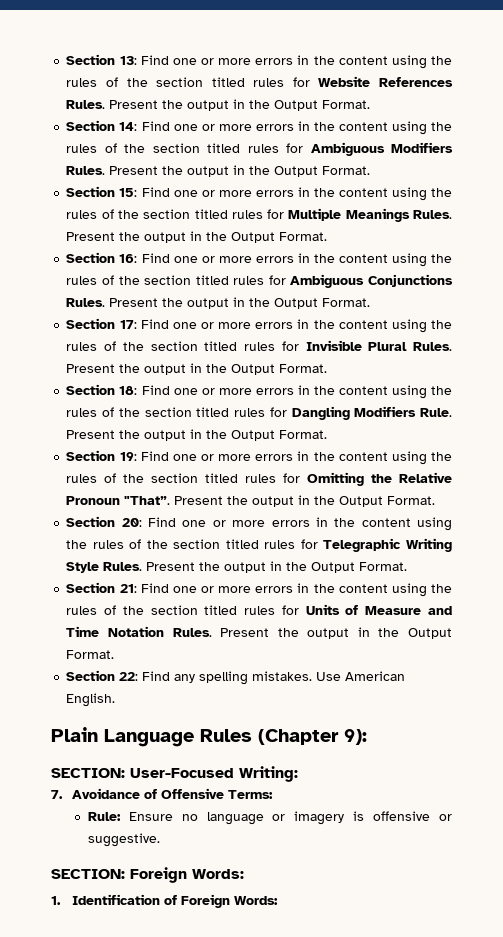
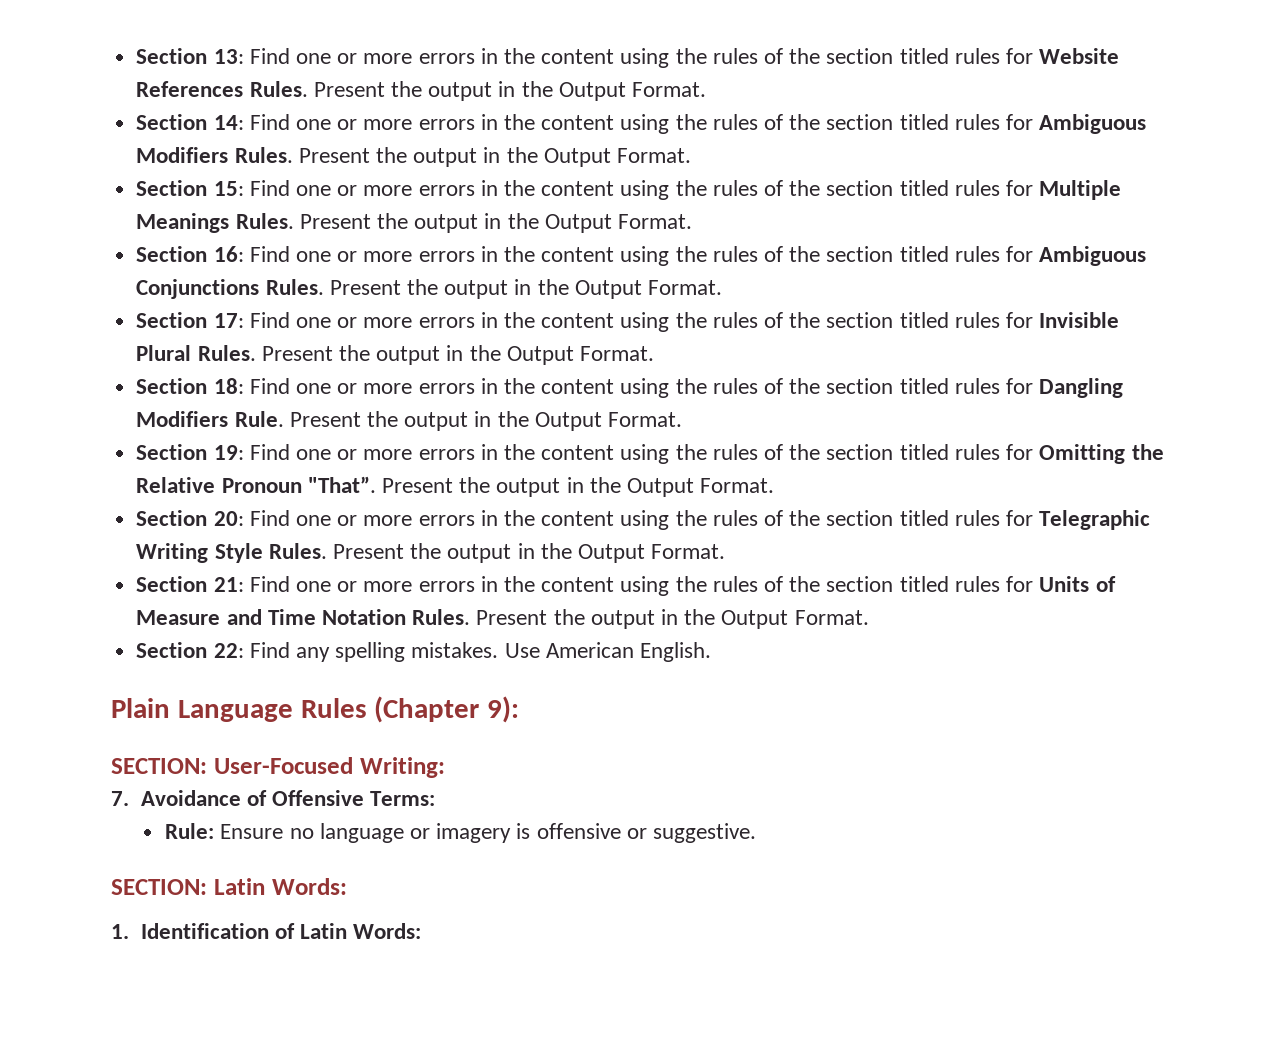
- SECTION: Foreign Words:
+ SECTION: Latin Words:
- 1. Identification of Foreign Words:
+ 1. Identification of Latin Words:

